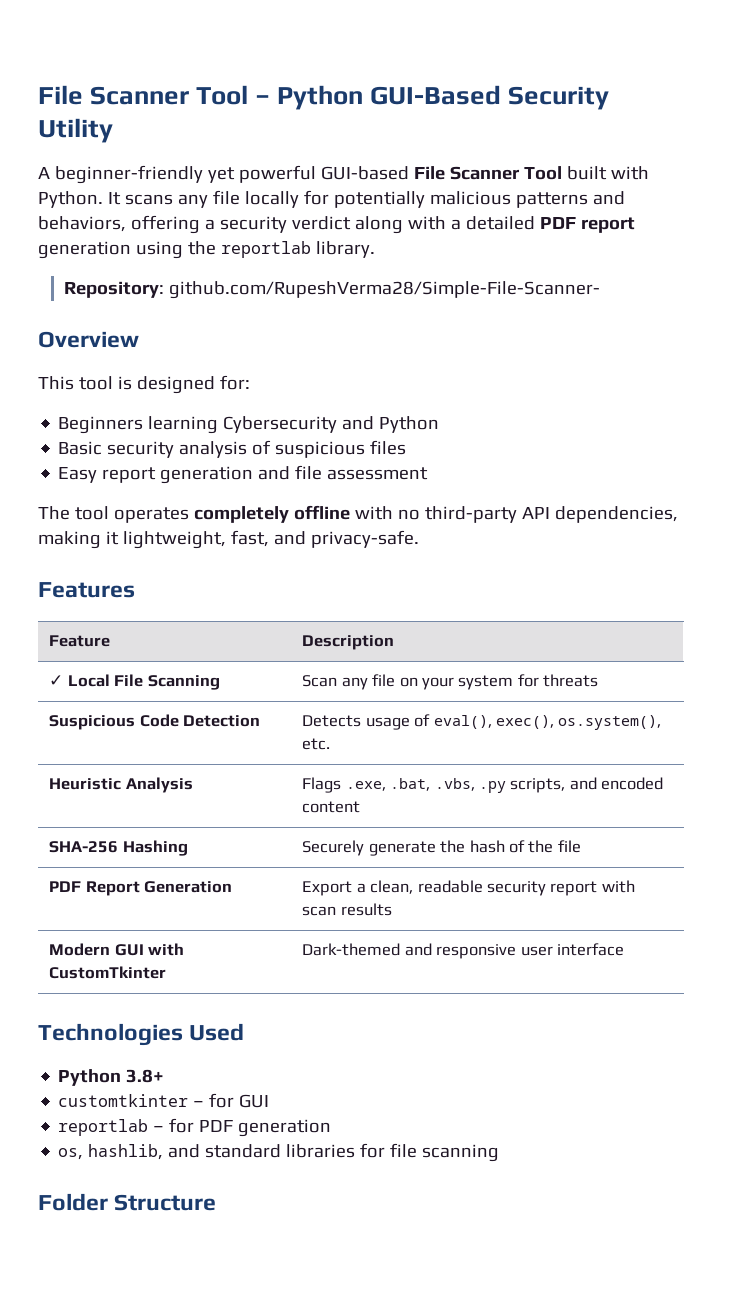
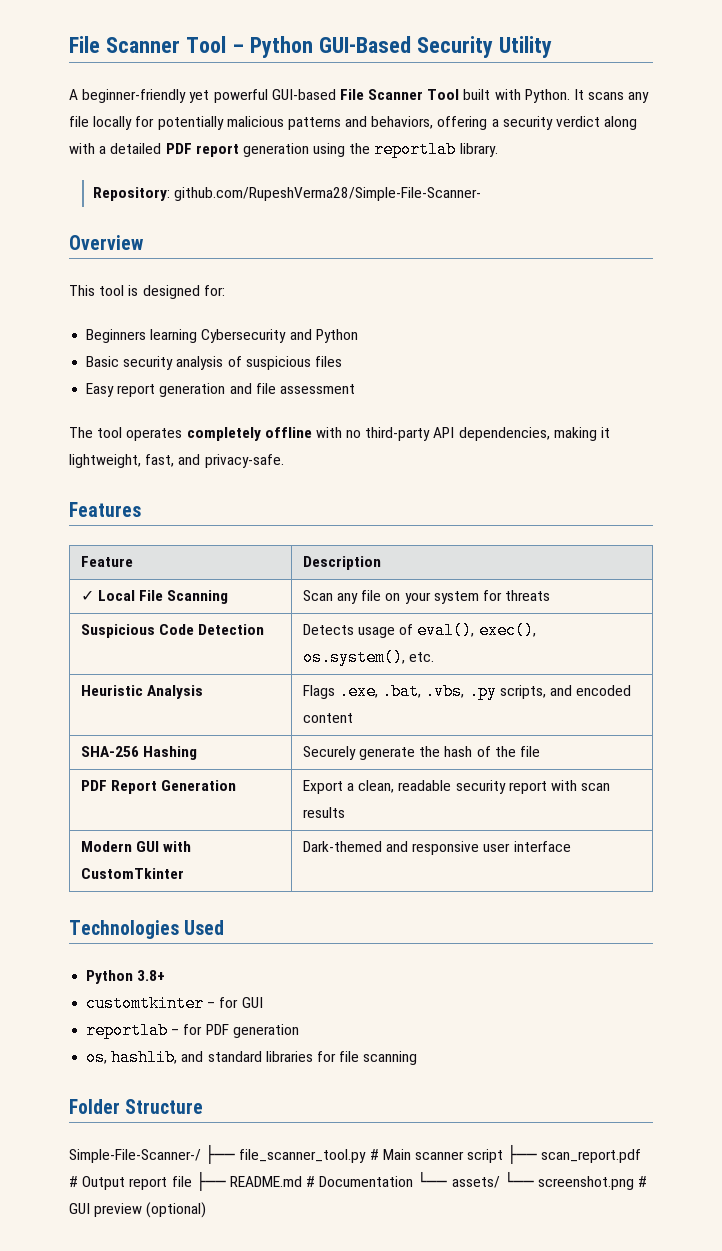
+ Simple-File-Scanner-/ ├── file_scanner_tool.py # Main scanner script ├── scan_report.pdf # Output report file ├── README.md # Documentation └── assets/ └── screenshot.png # GUI preview (optional)

